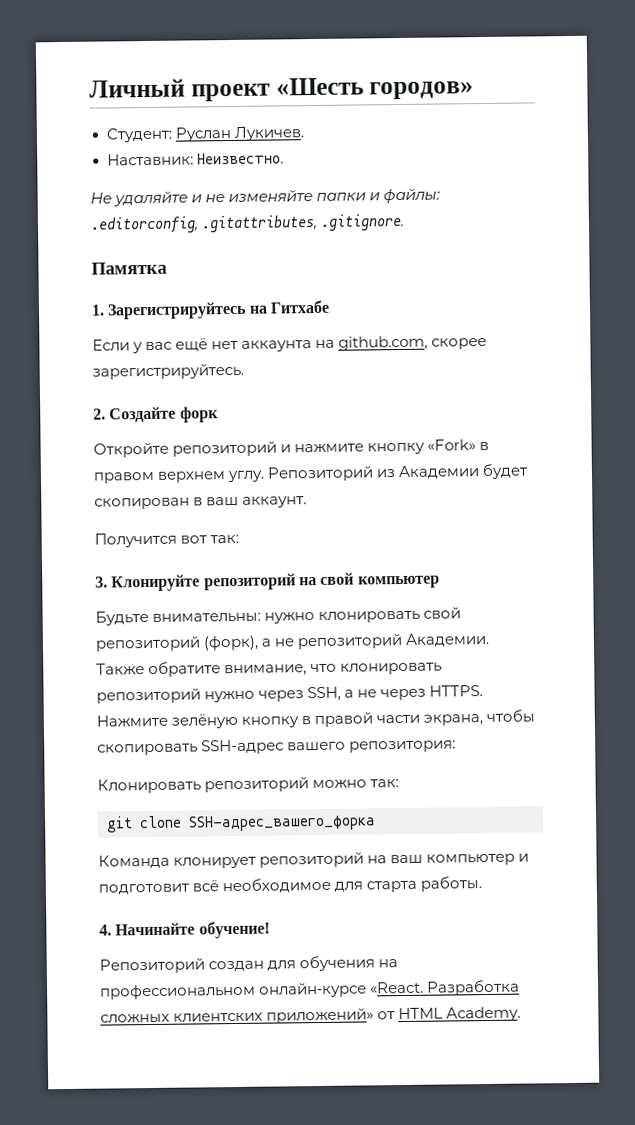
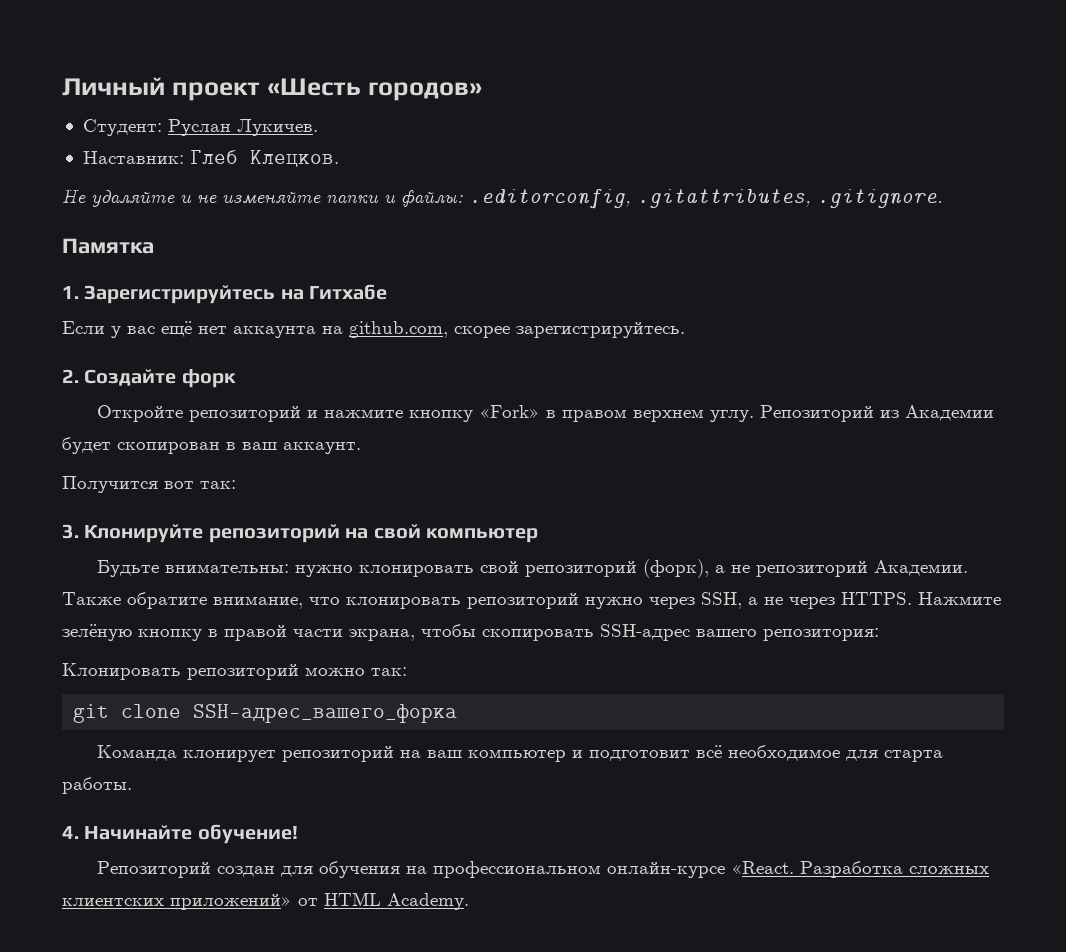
- Наставник: Неизвестно.
+ Наставник: Глеб Клецков.

